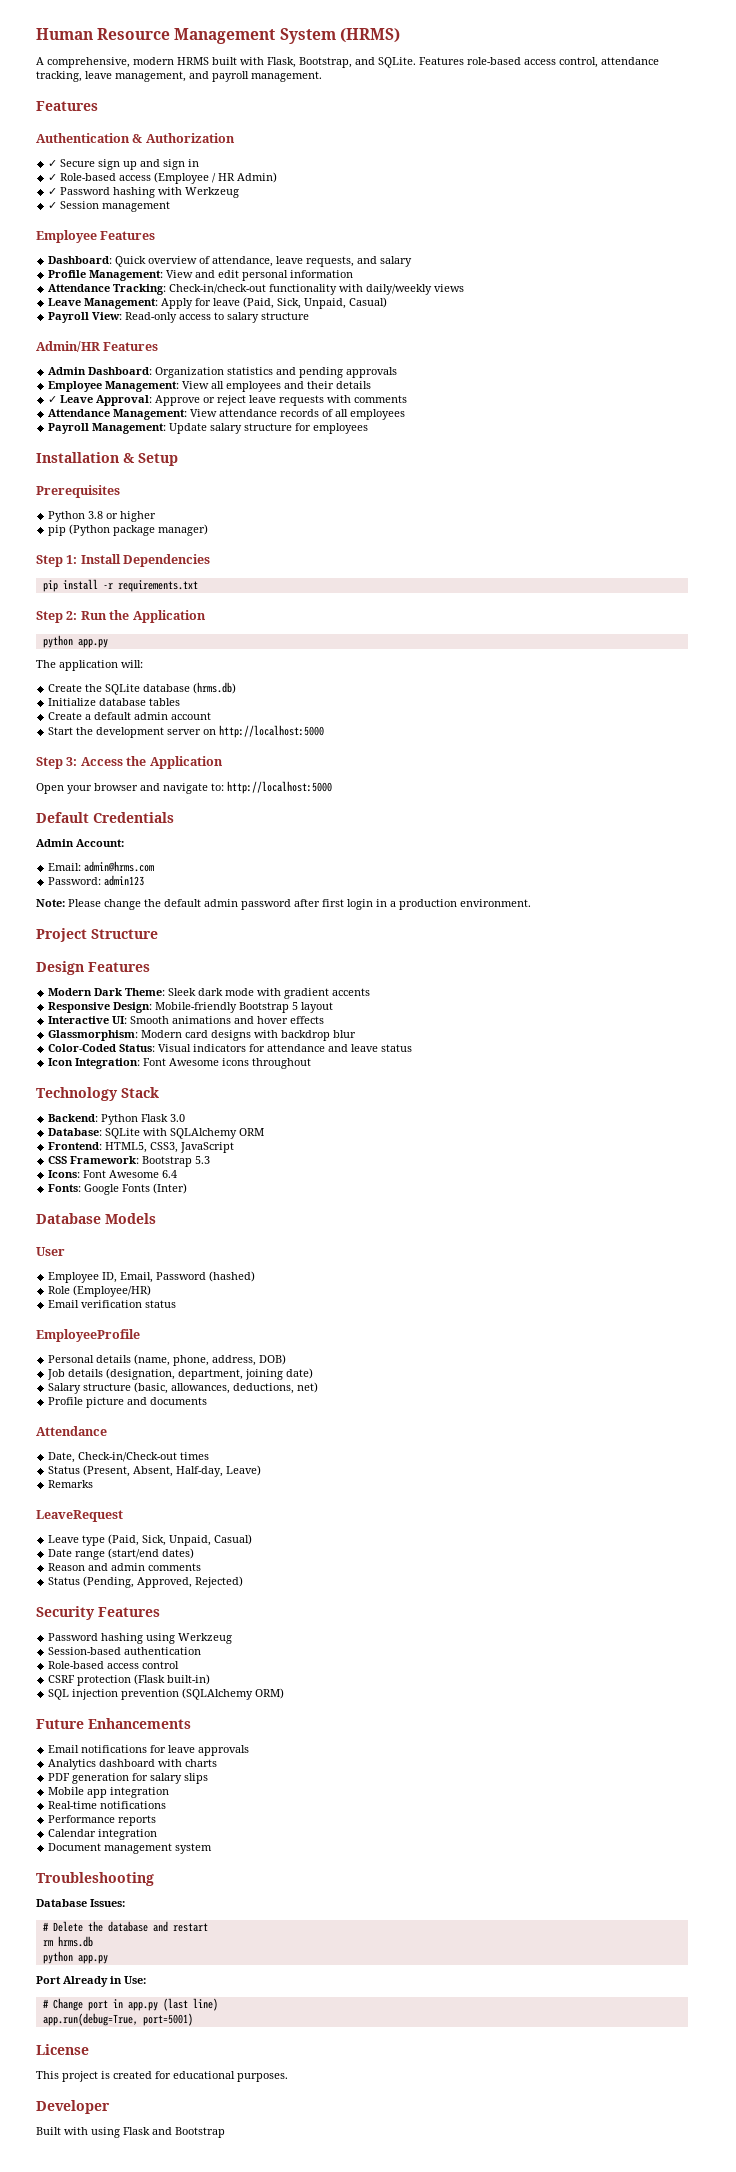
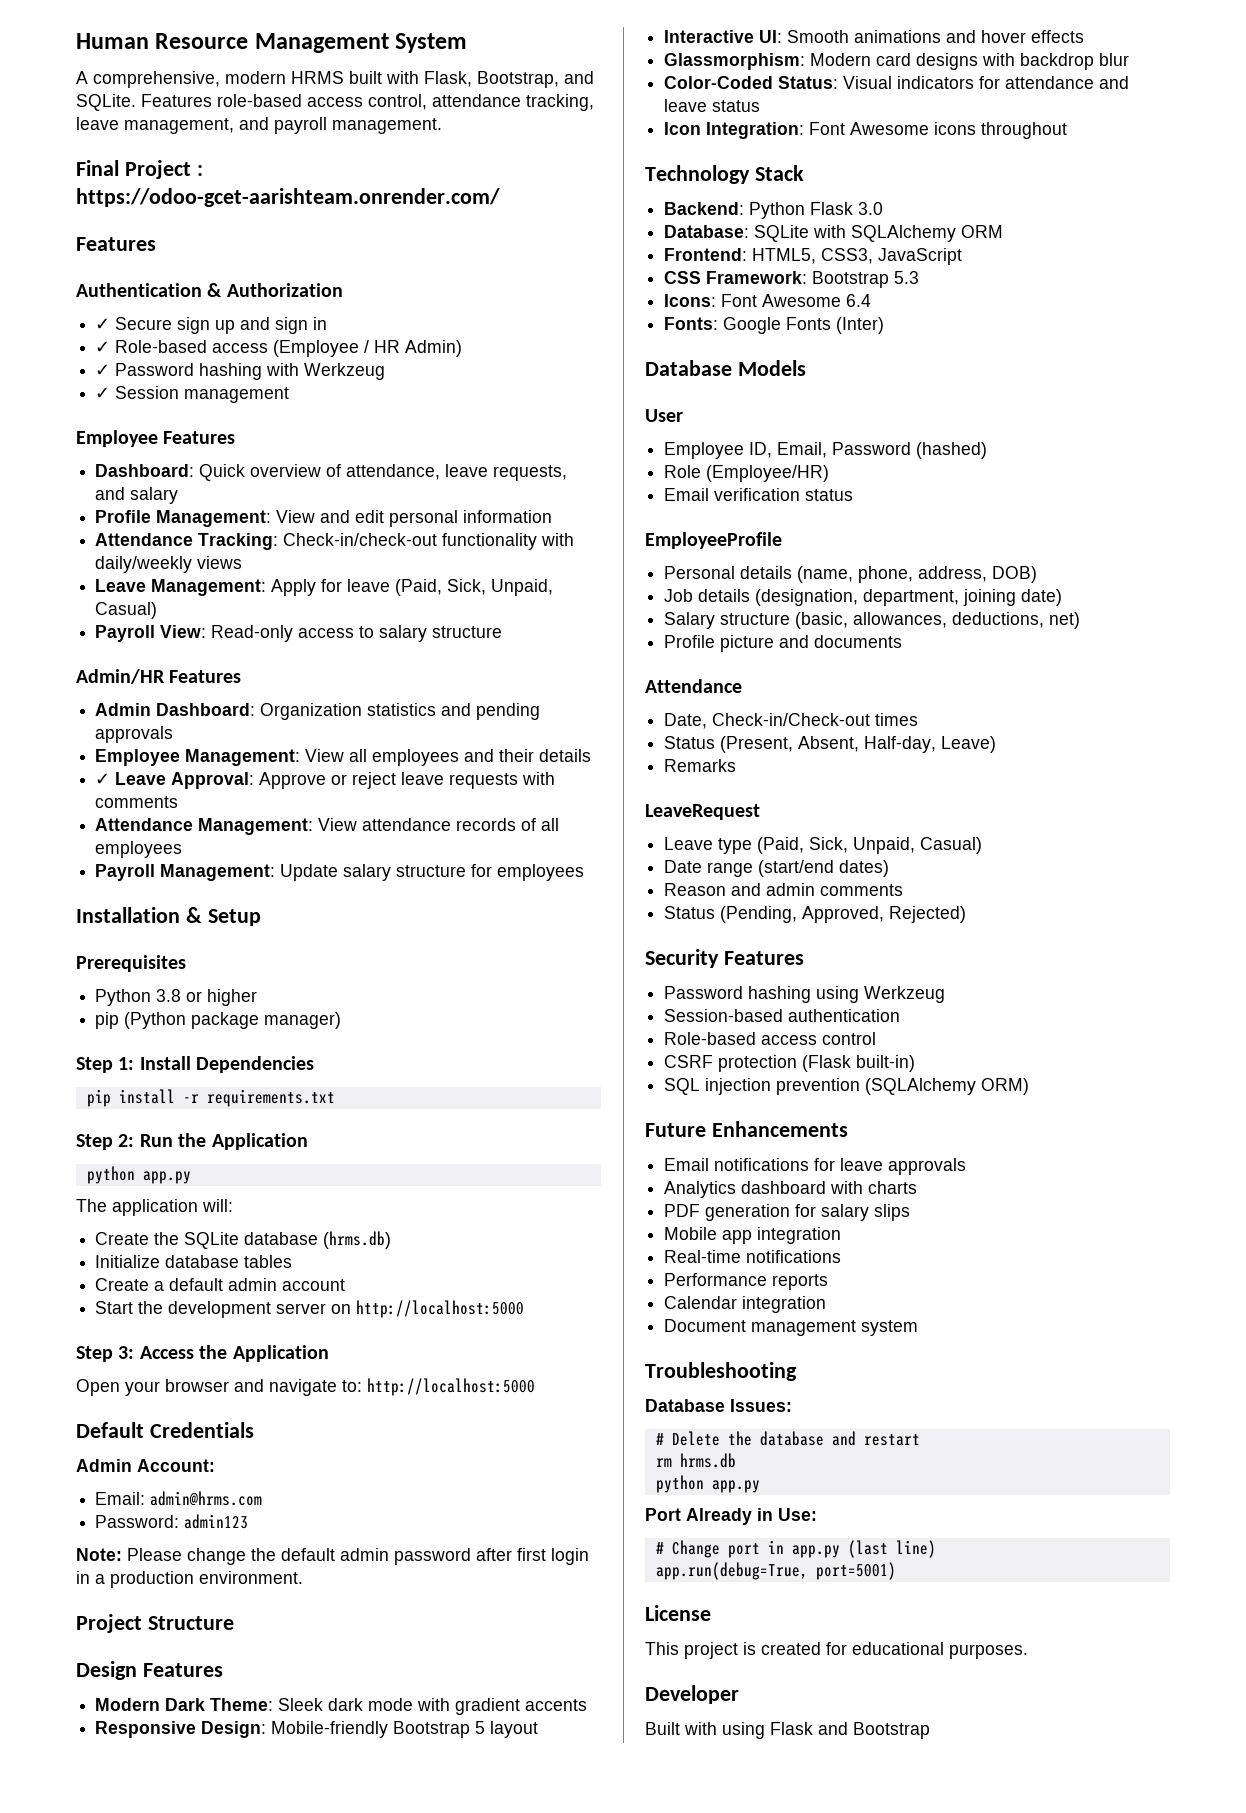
- Human Resource Management System (HRMS)
+ Human Resource Management System
+ Final Project : https://odoo-gcet-aarishteam.onrender.com/

